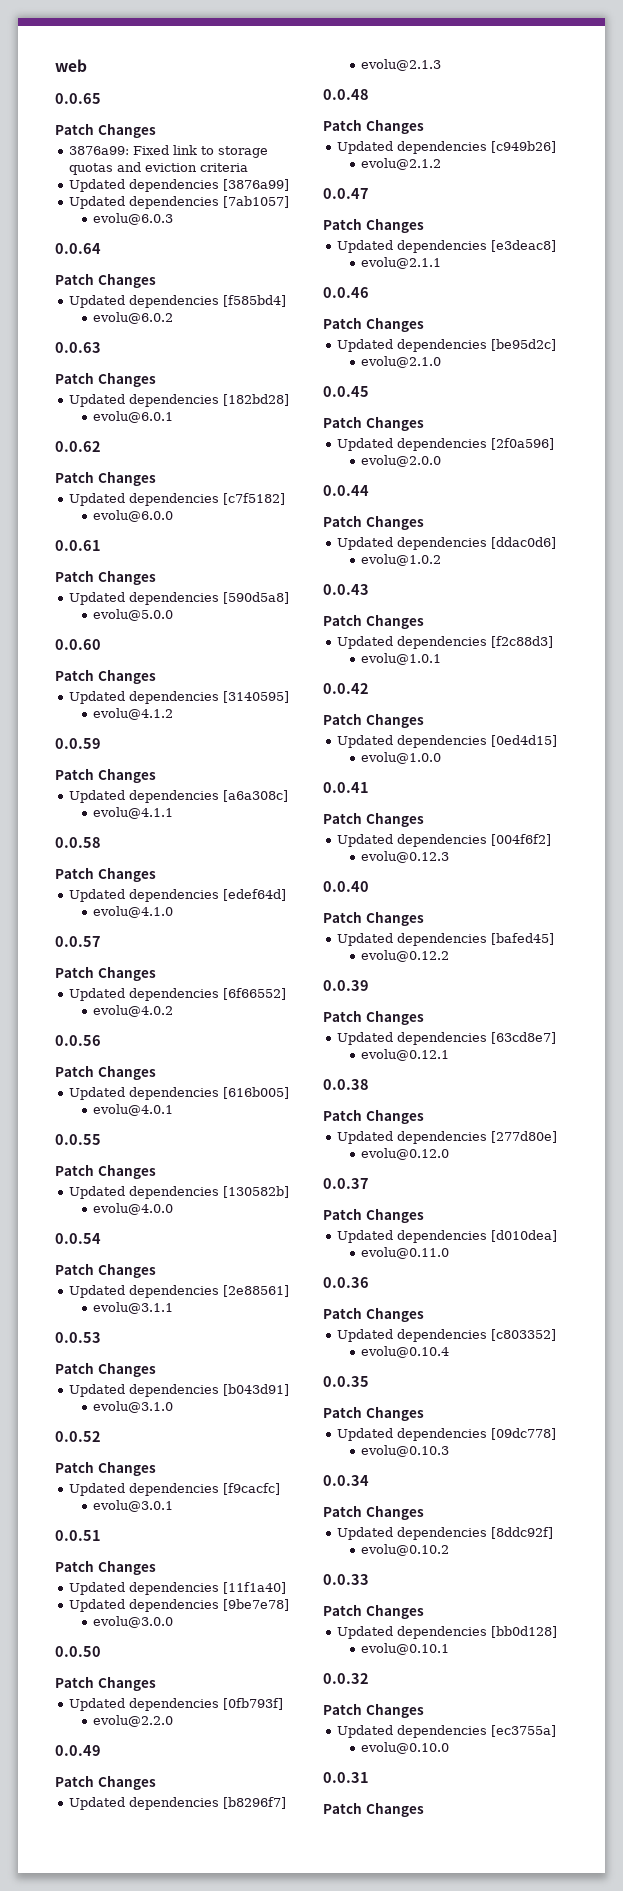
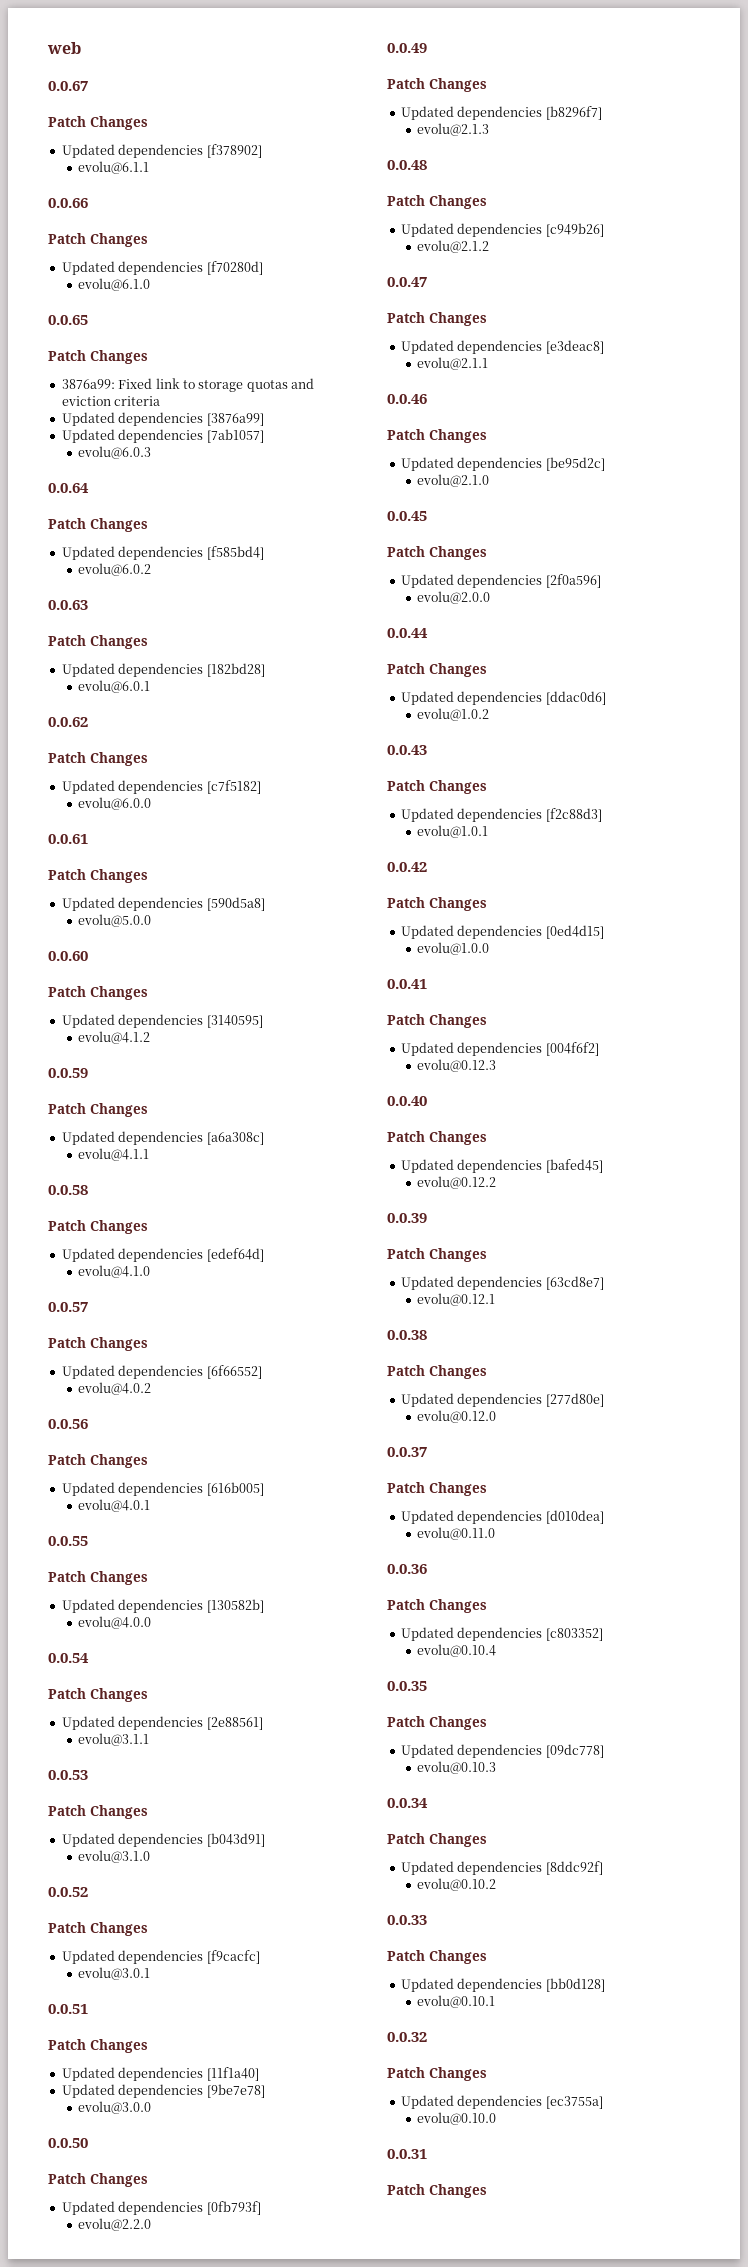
+ 0.0.67
+ Patch Changes
+ Updated dependencies [f378902]
+ evolu@6.1.1
+ 0.0.66
+ Patch Changes
+ Updated dependencies [f70280d]
+ evolu@6.1.0

